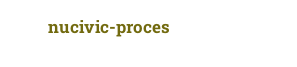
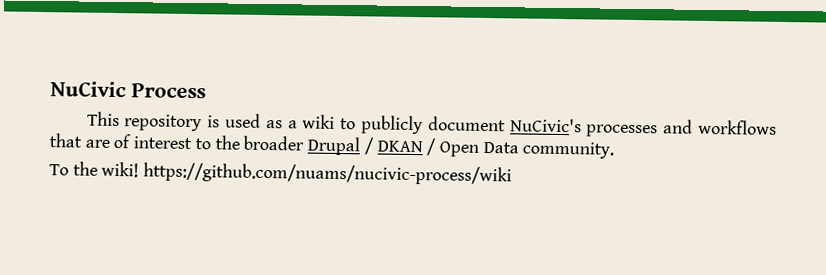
- nucivic-proces
+ NuCivic Process
+ This repository is used as a wiki to publicly document NuCivic's processes and workflows that are of interest to the broader Drupal / DKAN / Open Data community.
+ To the wiki! https://github.com/nuams/nucivic-process/wiki

